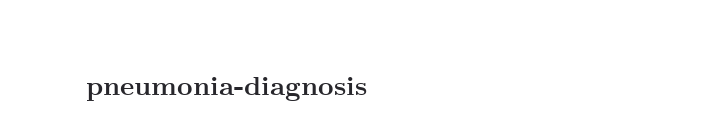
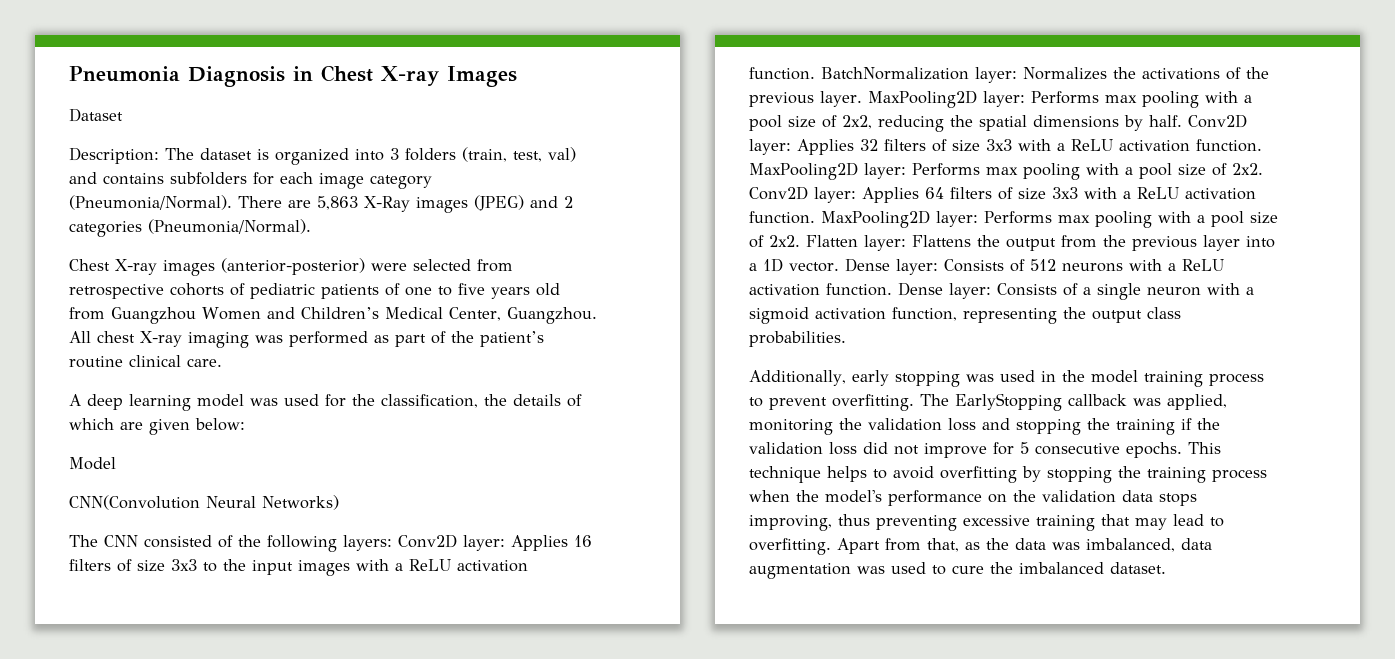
- pneumonia-diagnosis
+ Pneumonia Diagnosis in Chest X-ray Images
+ Dataset
+ Description: The dataset is organized into 3 folders (train, test, val) and contains subfolders for each image category (Pneumonia/Normal). There are 5,863 X-Ray images (JPEG) and 2 categories (Pneumonia/Normal).
+ Chest X-ray images (anterior-posterior) were selected from retrospective cohorts of pediatric patients of one to five years old from Guangzhou Women and Children’s Medical Center, Guangzhou. All chest X-ray imaging was performed as part of the patient’s routine clinical care.
+ A deep learning model was used for the classification, the details of which are given below:
+ Model
+ CNN(Convolution Neural Networks)
+ The CNN consisted of the following layers: Conv2D layer: Applies 16 filters of size 3x3 to the input images with a ReLU activation function. BatchNormalization layer: Normalizes the activations of the previous layer. MaxPooling2D layer: Performs max pooling with a pool size of 2x2, reducing the spatial dimensions by half. Conv2D layer: Applies 32 filters of size 3x3 with a ReLU activation function. MaxPooling2D layer: Performs max pooling with a pool size of 2x2. Conv2D layer: Applies 64 filters of size 3x3 with a ReLU activation function. MaxPooling2D layer: Performs max pooling with a pool size of 2x2. Flatten layer: Flattens the output from the previous layer into a 1D vector. Dense layer: Consists of 512 neurons with a ReLU activation function. Dense layer: Consists of a single neuron with a sigmoid activation function, representing the output class probabilities.
+ Additionally, early stopping was used in the model training process to prevent overfitting. The EarlyStopping callback was applied, monitoring the validation loss and stopping the training if the validation loss did not improve for 5 consecutive epochs. This technique helps to avoid overfitting by stopping the training process when the model's performance on the validation data stops improving, thus preventing excessive training that may lead to overfitting. Apart from that, as the data was imbalanced, data augmentation was used to cure the imbalanced dataset.

